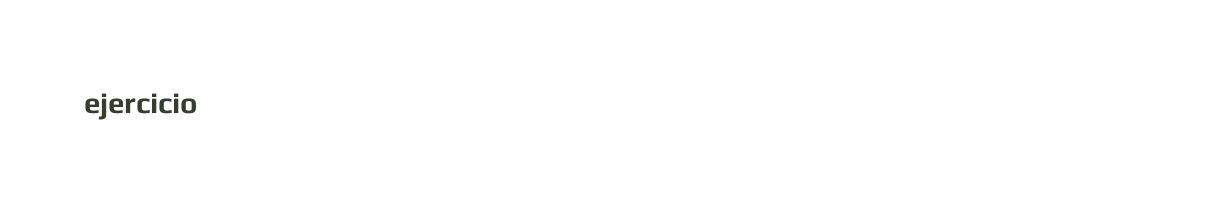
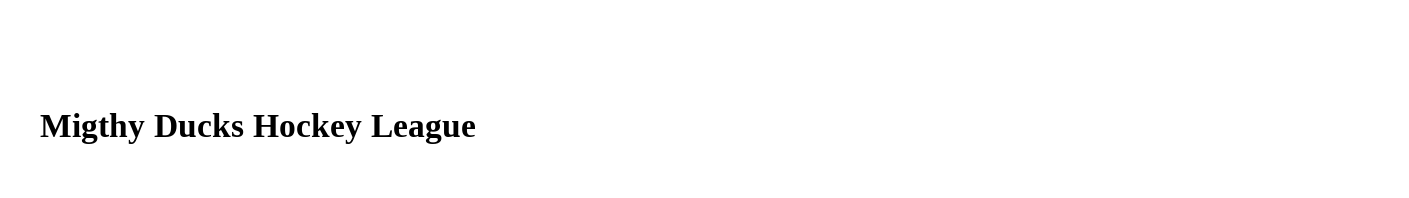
- ejercicio
+ Migthy Ducks Hockey League

